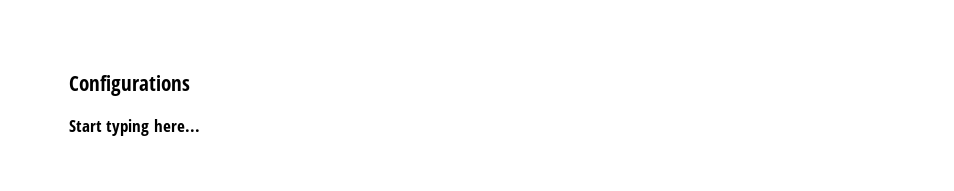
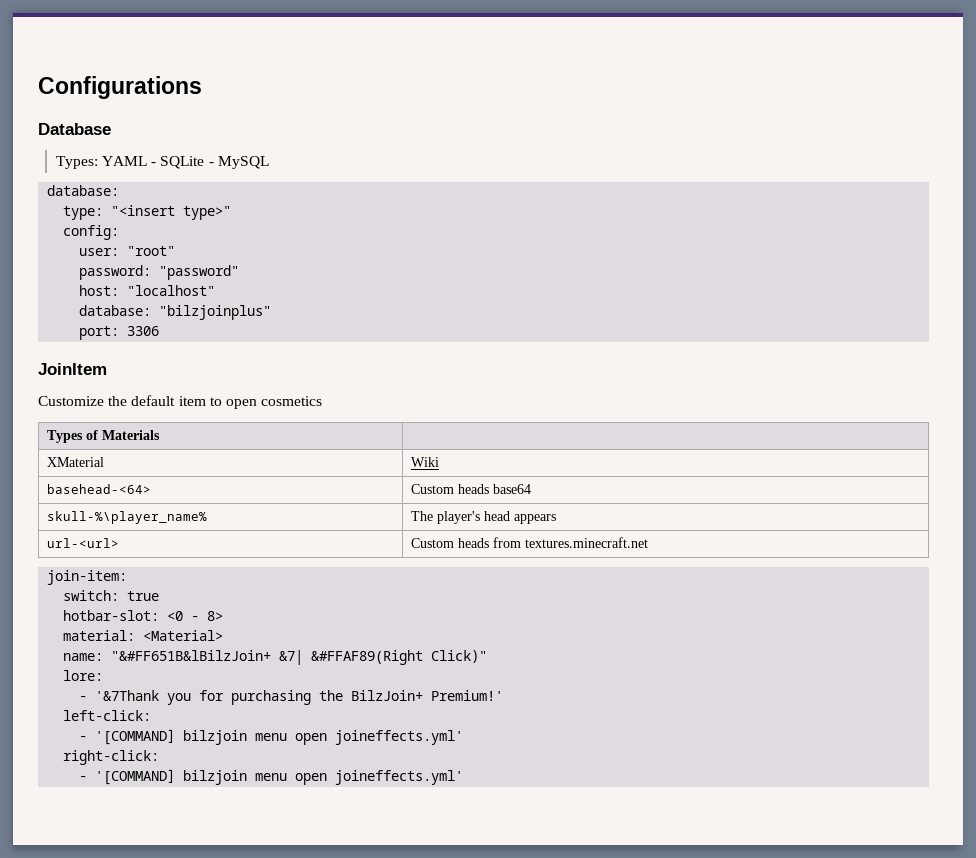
- Start typing here...
+ Database
+ Types: YAML - SQLite - MySQL
+ database:
+ type: "<insert type>"
+ config:
+ user: "root"
+ password: "password"
+ host: "localhost"
+ database: "bilzjoinplus"
+ port: 3306
+ JoinItem
+ Customize the default item to open cosmetics
+ Types of Materials |
+ XMaterial | Wiki
+ basehead-<64> | Custom heads base64
+ skull-%\player_name% | The player's head appears
+ url-<url> | Custom heads from textures.minecraft.net
+ join-item:
+ switch: true
+ hotbar-slot: <0 - 8>
+ material: <Material>
+ name: "&#FF651B&lBilzJoin+ &7| &#FFAF89(Right Click)"
+ lore:
+ - '&7Thank you for purchasing the BilzJoin+ Premium!'
+ left-click:
+ - '[COMMAND] bilzjoin menu open joineffects.yml'
+ right-click:
+ - '[COMMAND] bilzjoin menu open joineffects.yml'

